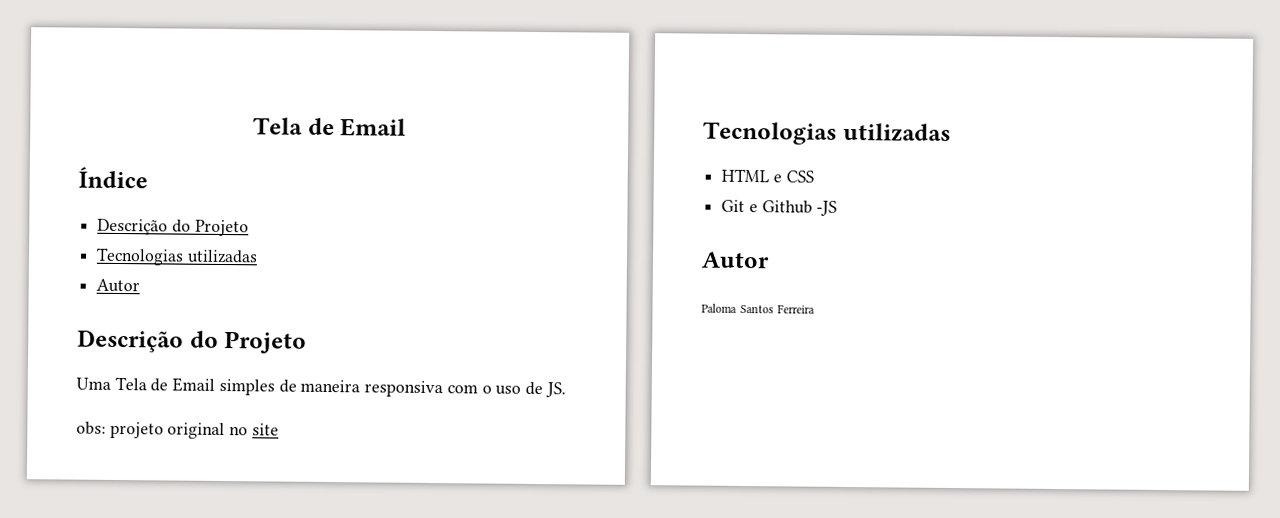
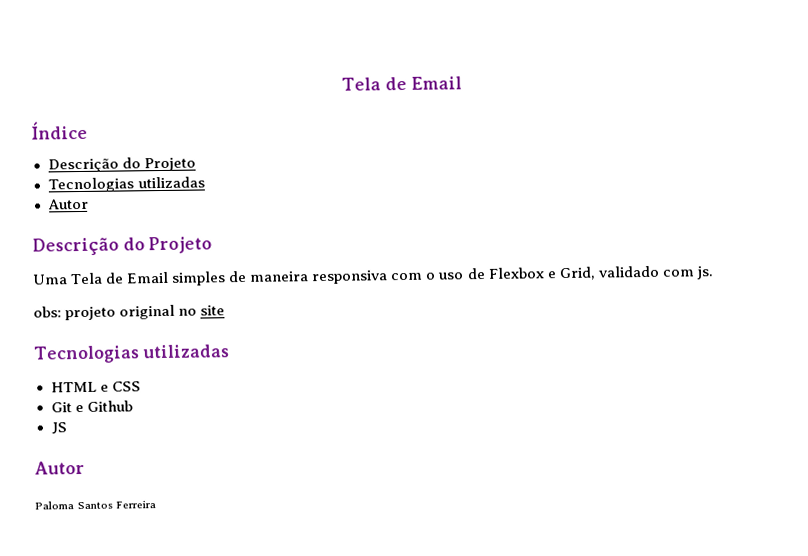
- Uma Tela de Email simples de maneira responsiva com o uso de JS.
+ Uma Tela de Email simples de maneira responsiva com o uso de Flexbox e Grid, validado com js.
- Git e Github -JS
+ Git e Github
+ JS

